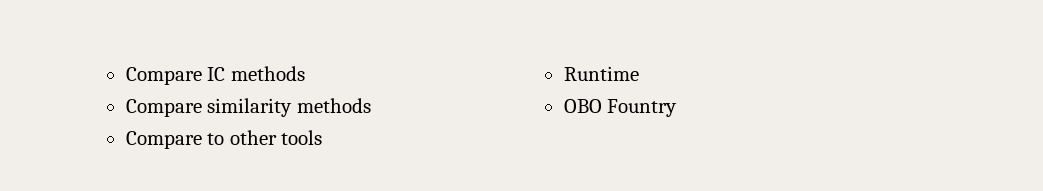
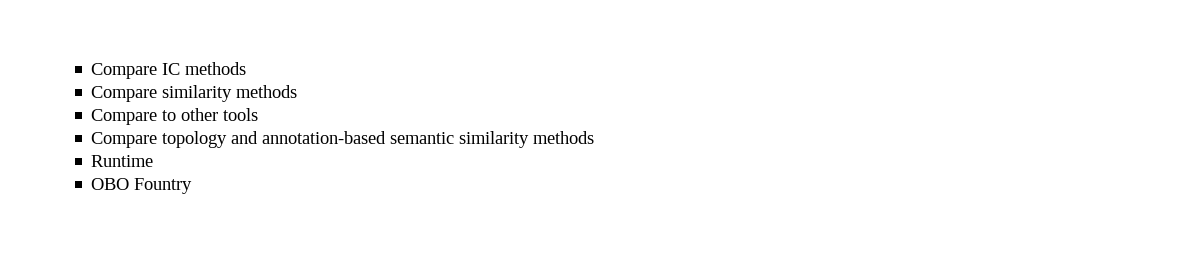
+ Compare topology and annotation-based semantic similarity methods

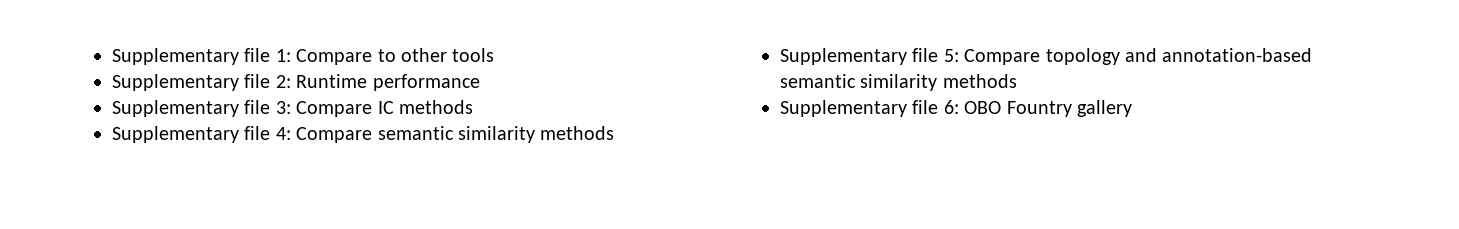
- Compare IC methods
- Compare similarity methods
- Compare to other tools
- Compare topology and annotation-based semantic similarity methods
+ Supplementary file 1: Compare to other tools
+ Supplementary file 2: Runtime performance
+ Supplementary file 3: Compare IC methods
+ Supplementary file 4: Compare semantic similarity methods
+ Supplementary file 5: Compare topology and annotation-based semantic similarity methods
- Runtime
- OBO Fountry
+ Supplementary file 6: OBO Fountry gallery

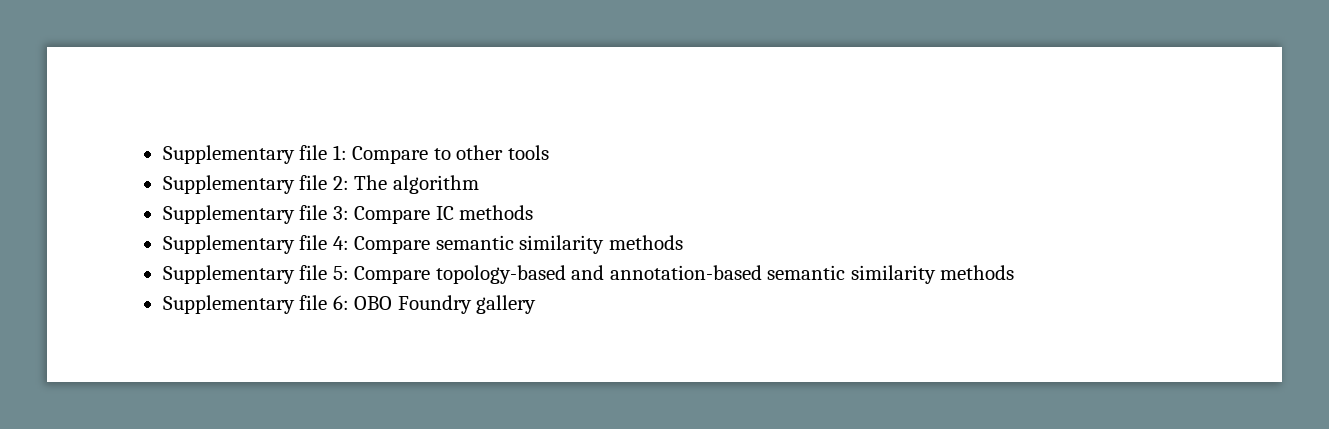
- Supplementary file 2: Runtime performance
+ Supplementary file 2: The algorithm
- Supplementary file 5: Compare topology and annotation-based semantic similarity methods
+ Supplementary file 5: Compare topology-based and annotation-based semantic similarity methods
- Supplementary file 6: OBO Fountry gallery
+ Supplementary file 6: OBO Foundry gallery

